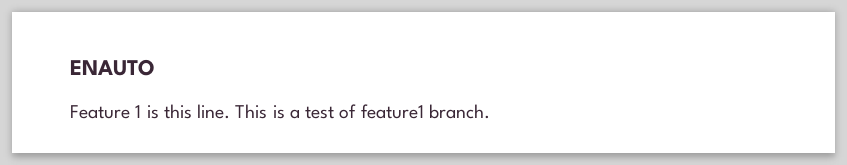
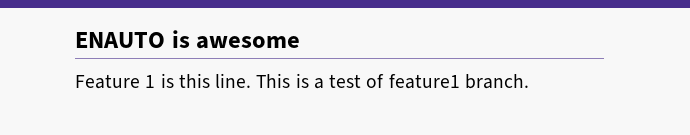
- ENAUTO
+ ENAUTO is awesome

